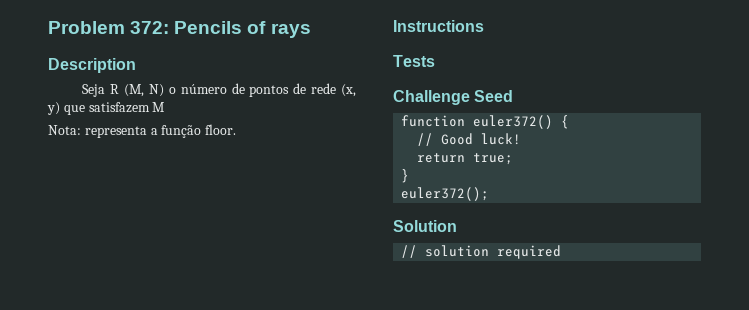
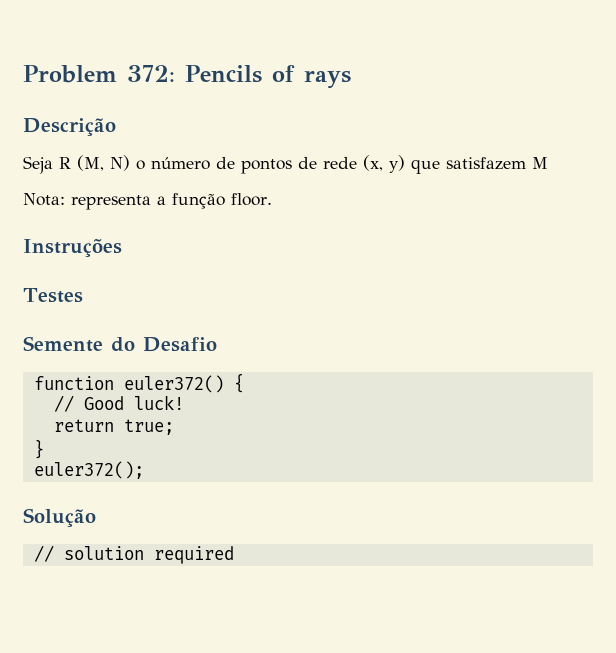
- Description
+ Descrição
- Instructions
- Tests
- Challenge Seed
+ Instruções
+ Testes
+ Semente do Desafio
- Solution
+ Solução

